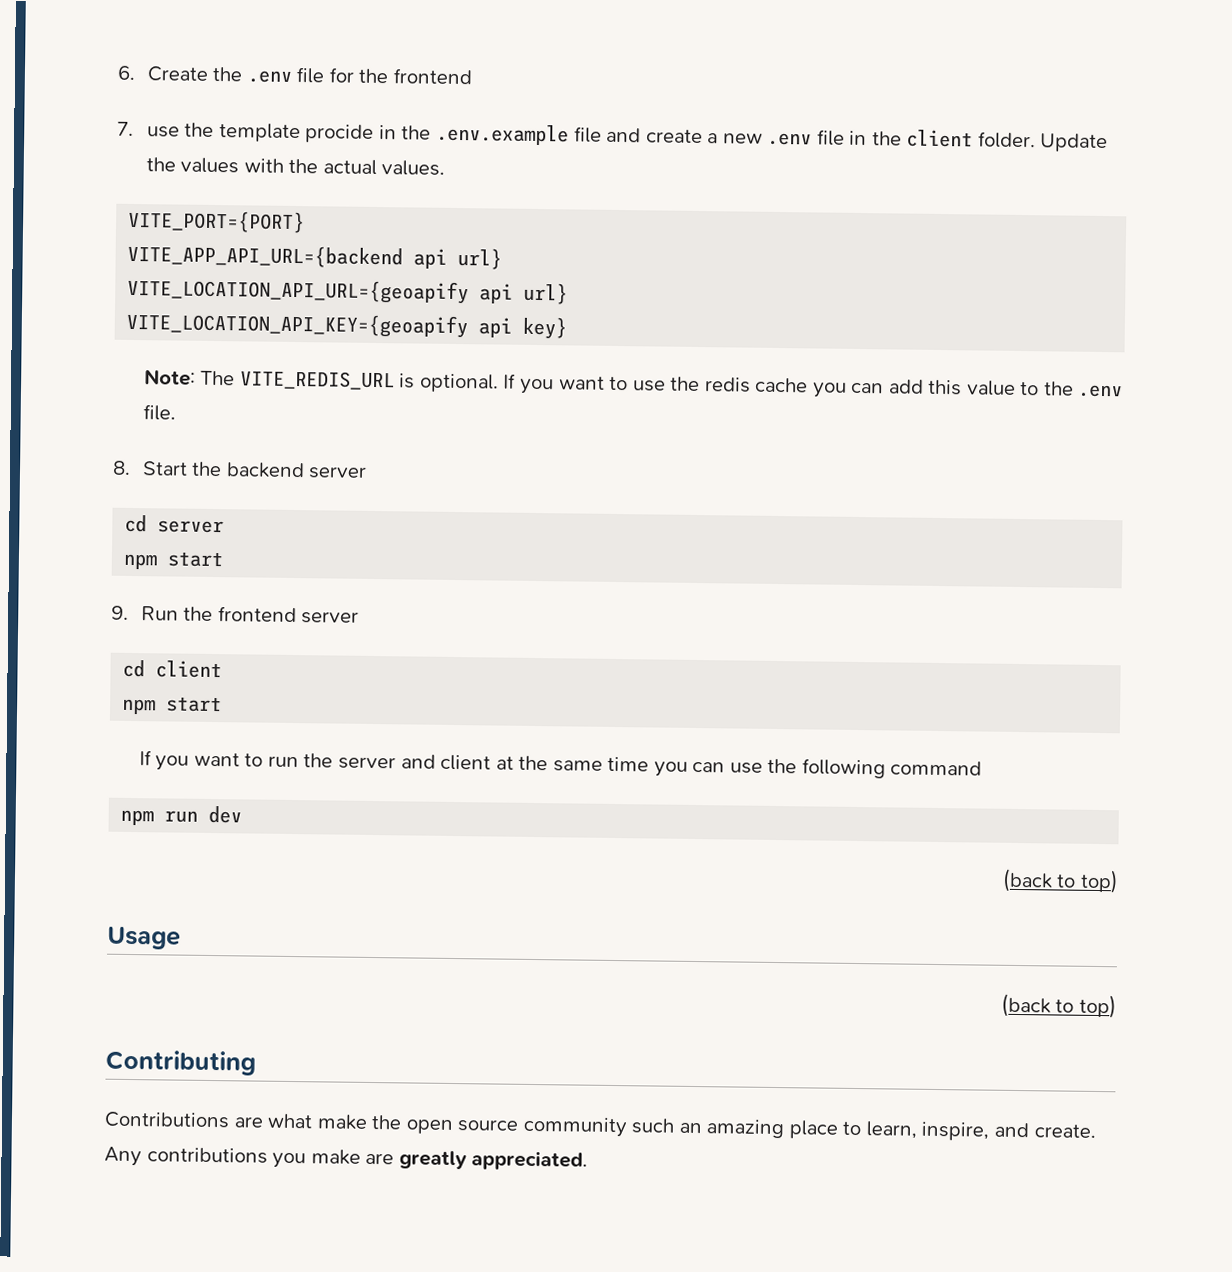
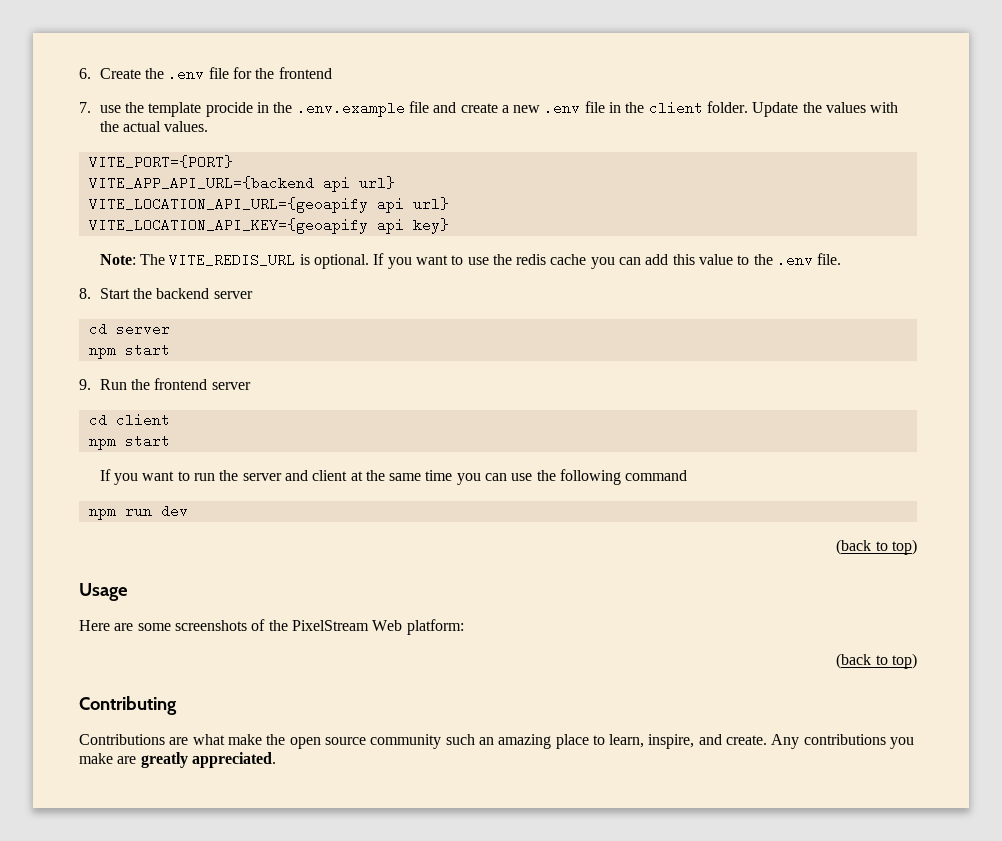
+ Here are some screenshots of the PixelStream Web platform:

